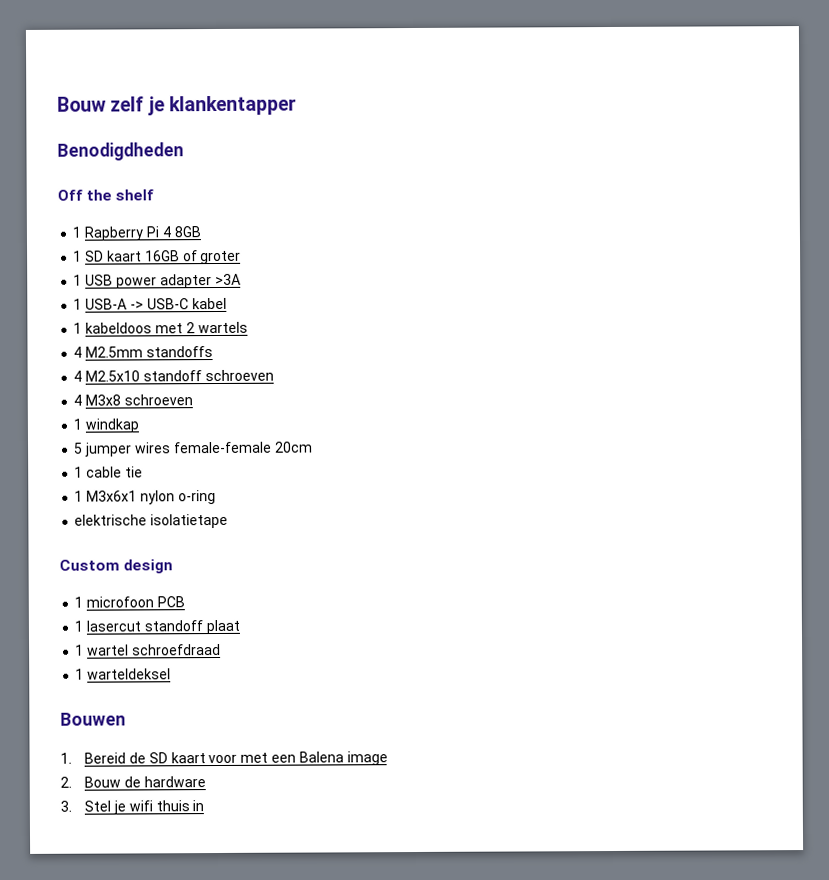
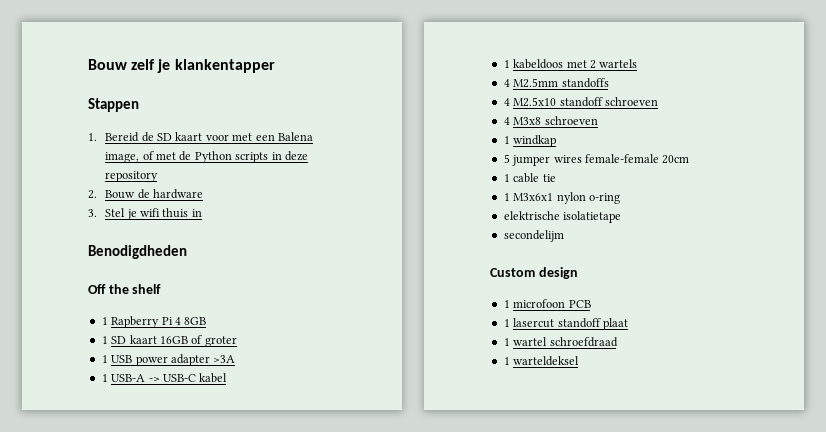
+ Stappen
+ 1. Bereid de SD kaart voor met een Balena image, of met de Python scripts in deze repository
+ 2. Bouw de hardware
+ 3. Stel je wifi thuis in
+ secondelijm
- Bouwen
- 1. Bereid de SD kaart voor met een Balena image
- 2. Bouw de hardware
- 3. Stel je wifi thuis in

